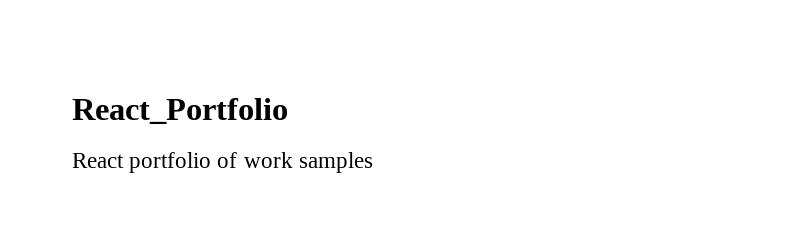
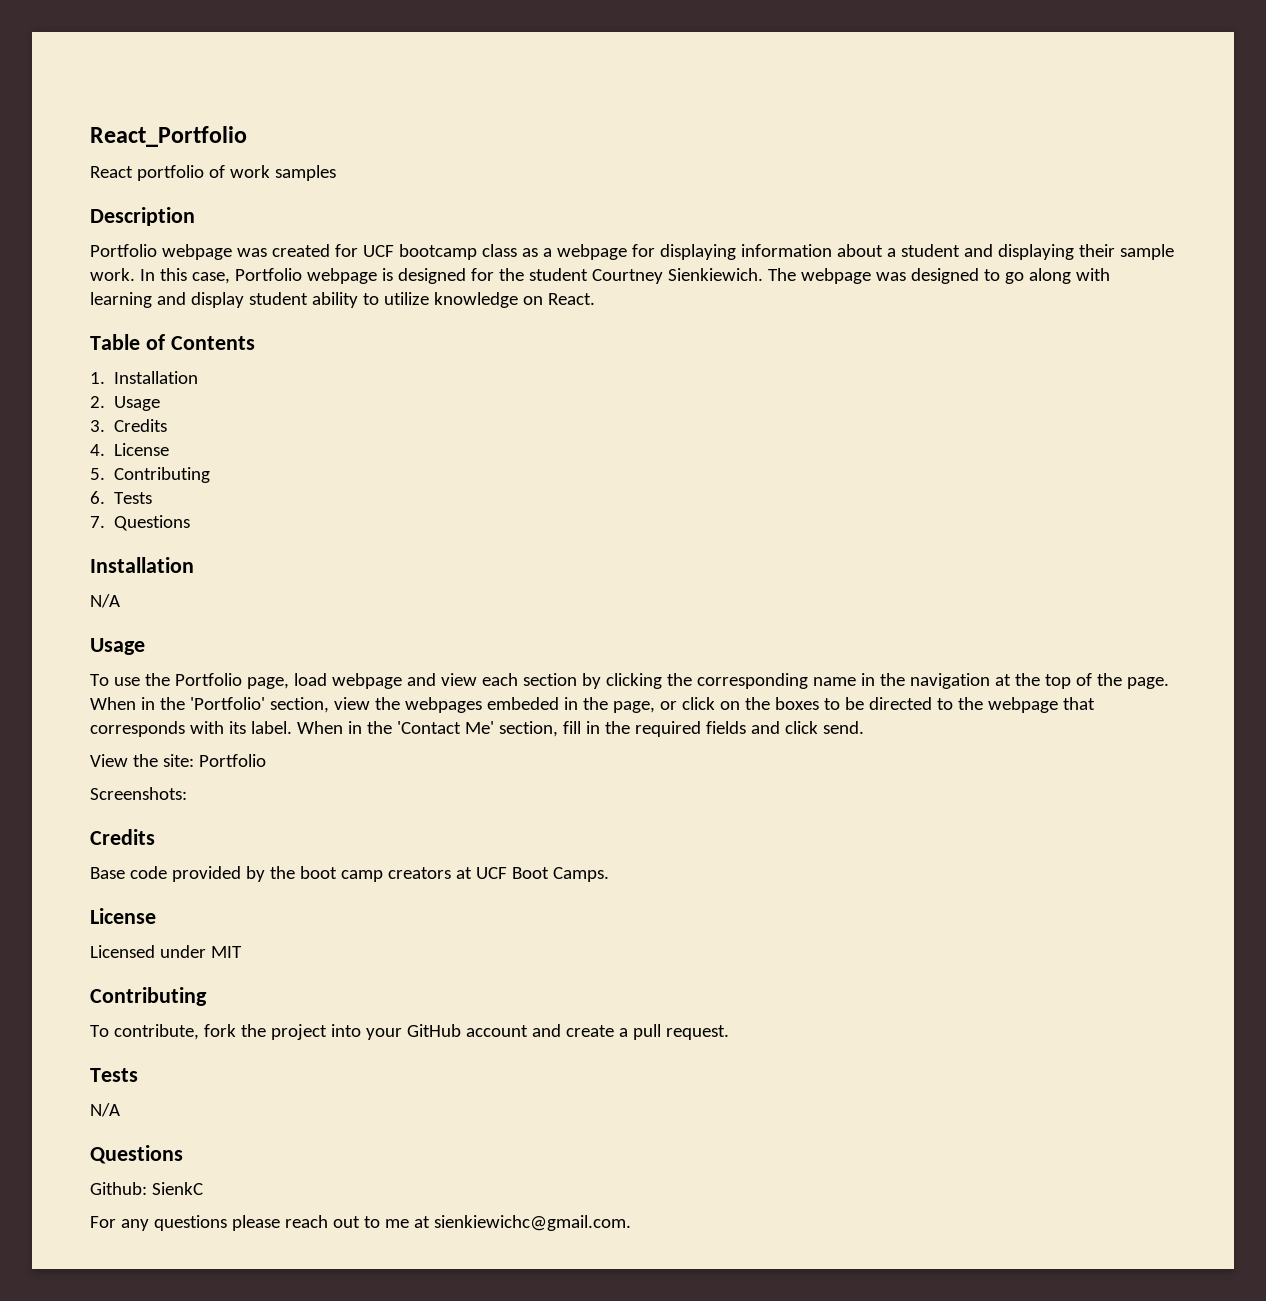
+ Description
+ Portfolio webpage was created for UCF bootcamp class as a webpage for displaying information about a student and displaying their sample work. In this case, Portfolio webpage is designed for the student Courtney Sienkiewich. The webpage was designed to go along with learning and display student ability to utilize knowledge on React.
+ Table of Contents
+ 1. Installation
+ 2. Usage
+ 3. Credits
+ 4. License
+ 5. Contributing
+ 6. Tests
+ 7. Questions
+ Installation
+ N/A
+ Usage
+ To use the Portfolio page, load webpage and view each section by clicking the corresponding name in the navigation at the top of the page. When in the 'Portfolio' section, view the webpages embeded in the page, or click on the boxes to be directed to the webpage that corresponds with its label. When in the 'Contact Me' section, fill in the required fields and click send.
+ View the site: Portfolio
+ Screenshots:
+ Credits
+ Base code provided by the boot camp creators at UCF Boot Camps.
+ License
+ Licensed under MIT
+ Contributing
+ To contribute, fork the project into your GitHub account and create a pull request.
+ Tests
+ N/A
+ Questions
+ Github: SienkC
+ For any questions please reach out to me at sienkiewichc@gmail.com.

